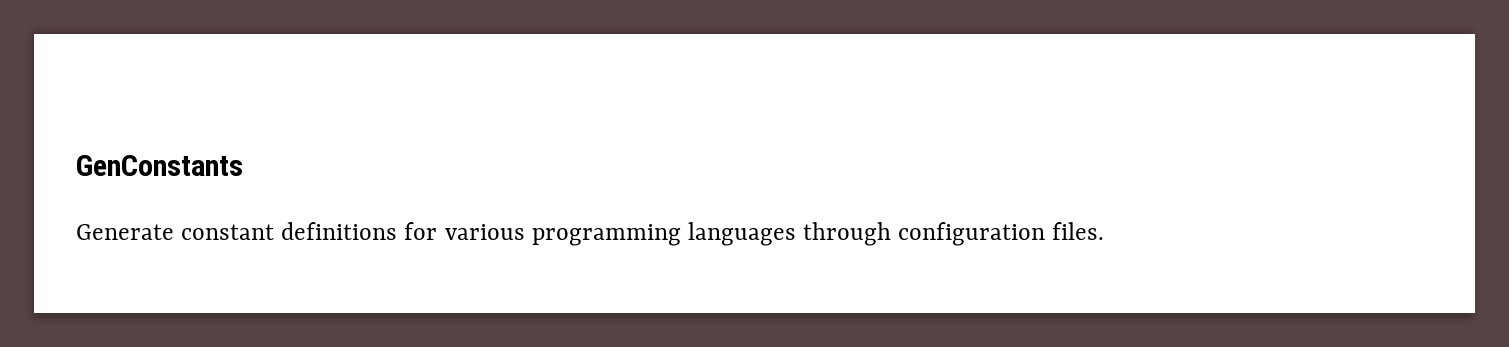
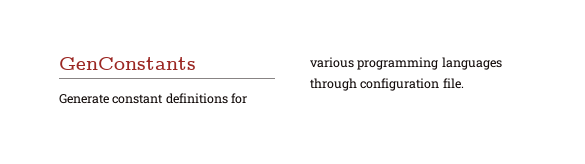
- Generate constant definitions for various programming languages through configuration files.
+ Generate constant definitions for various programming languages through configuration file.

